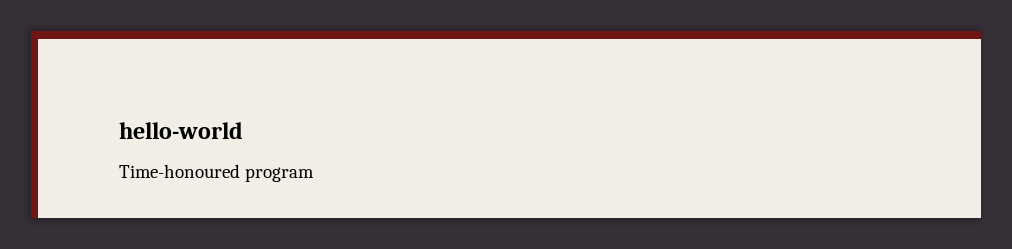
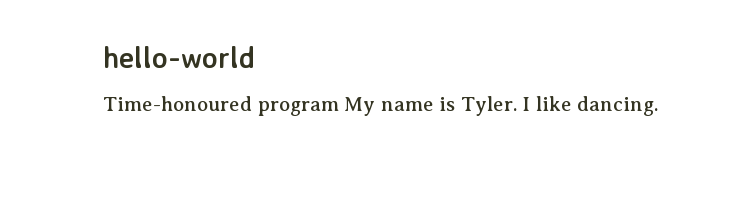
- Time-honoured program
+ Time-honoured program My name is Tyler. I like dancing.

